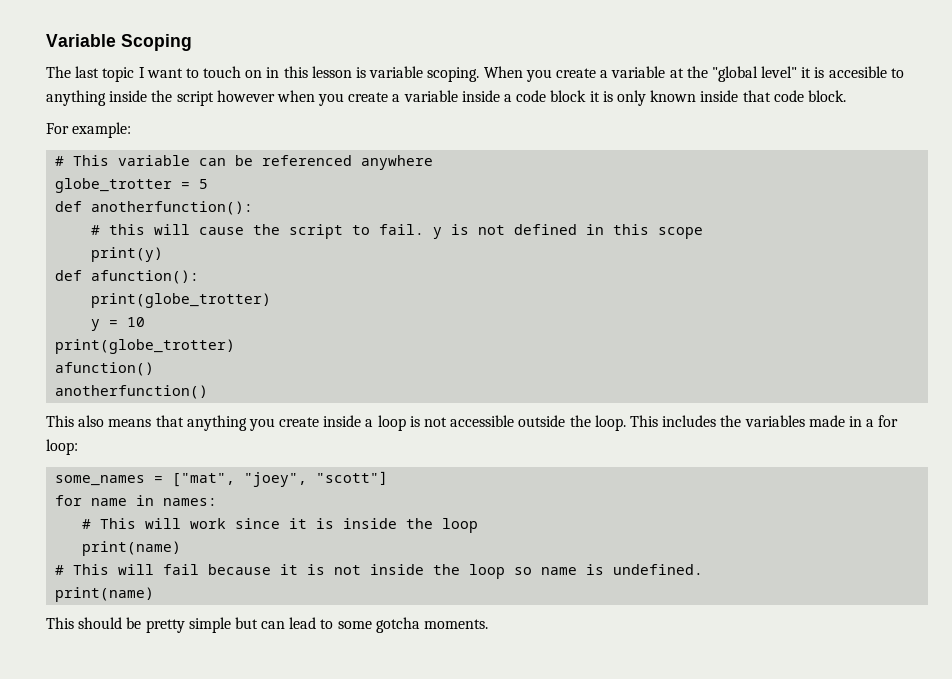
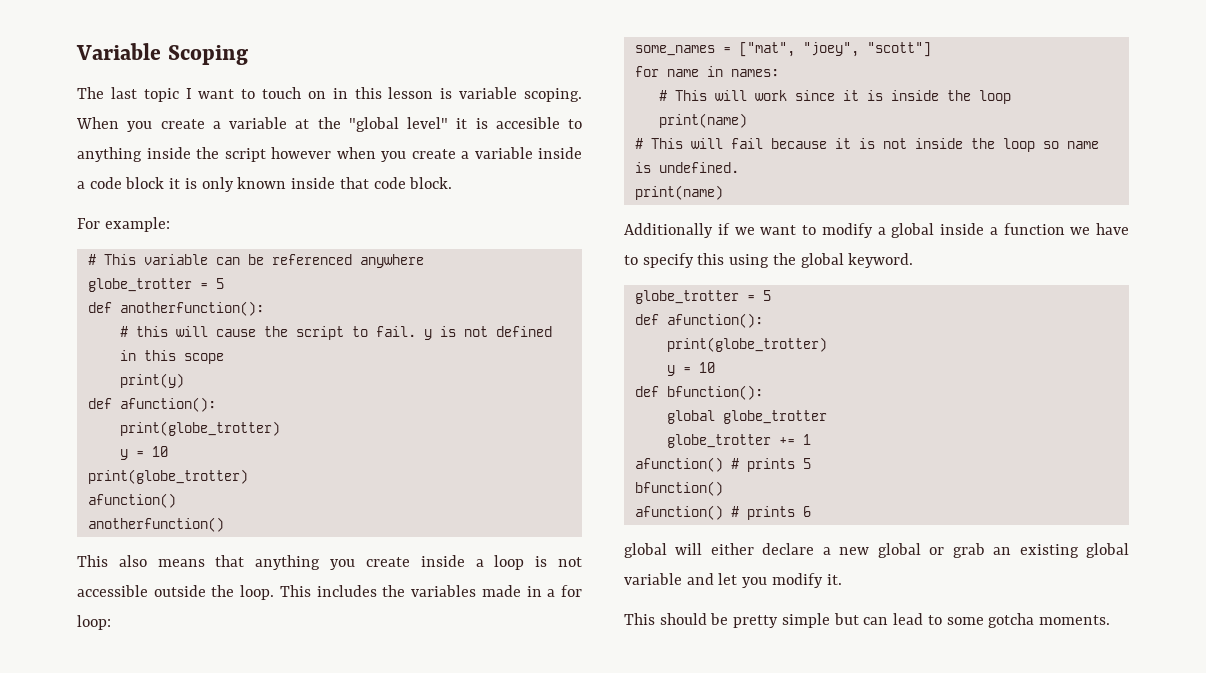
+ Additionally if we want to modify a global inside a function we have to specify this using the global keyword.
+ globe_trotter = 5
+ def afunction():
+ print(globe_trotter)
+ y = 10
+ def bfunction():
+ global globe_trotter
+ globe_trotter += 1
+ afunction() # prints 5
+ bfunction()
+ afunction() # prints 6
+ global will either declare a new global or grab an existing global variable and let you modify it.

